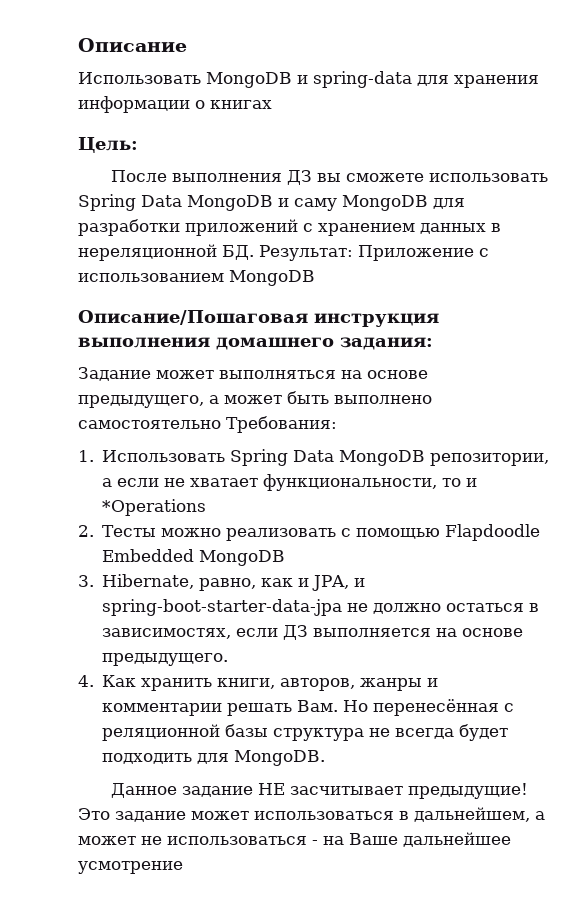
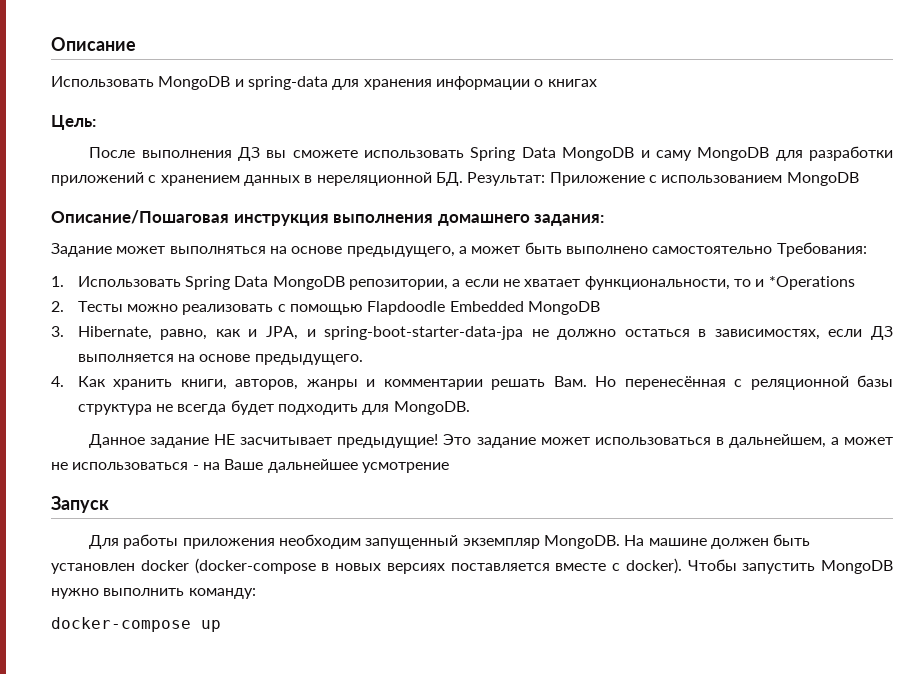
+ Запуск
+ Для работы приложения необходим запущенный экземпляр MongoDB. На машине должен быть установлен docker (docker-compose в новых версиях поставляется вместе с docker). Чтобы запустить MongoDB нужно выполнить команду:
+ docker-compose up

